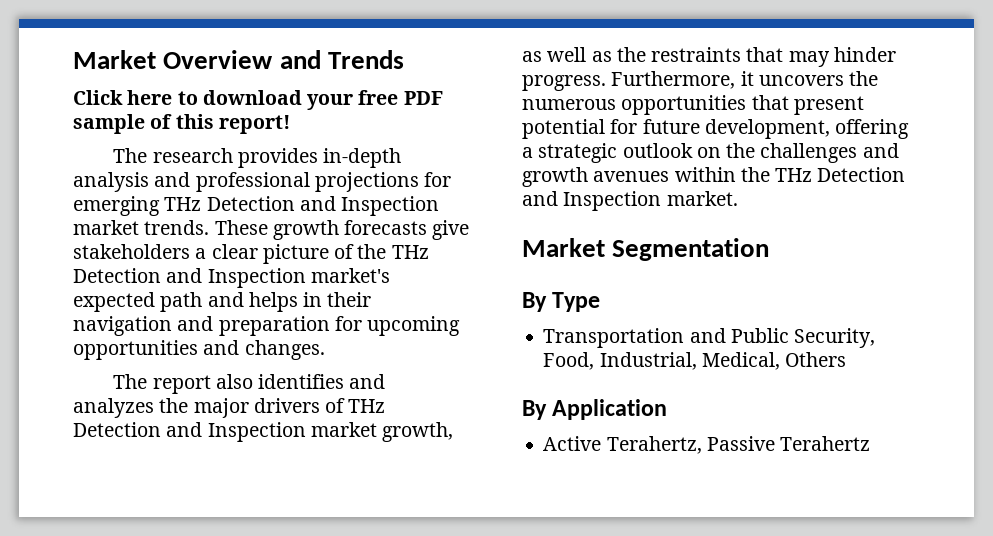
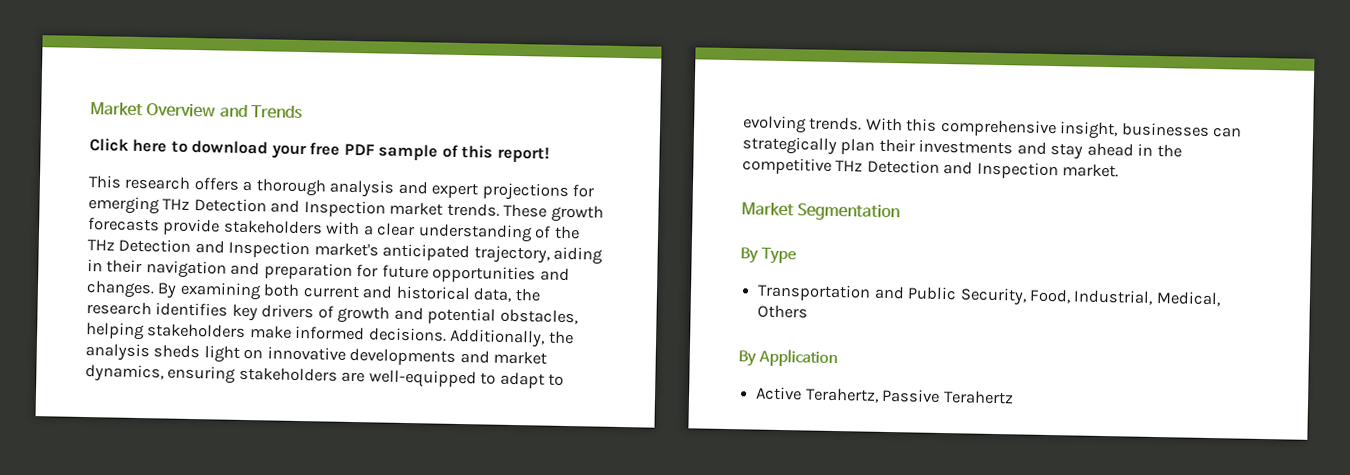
- The research provides in-depth analysis and professional projections for emerging THz Detection and Inspection market trends.
+ This research offers a thorough analysis and expert projections for emerging THz Detection and Inspection market trends.
- These growth forecasts give stakeholders a clear picture of the THz Detection and Inspection market's expected path and helps in their navigation and preparation for upcoming opportunities and changes.
- The report also identifies and analyzes the major drivers of THz Detection and Inspection market growth, as well as the restraints that may hinder progress. Furthermore, it uncovers the numerous opportunities that present potential for future development, offering a strategic outlook on the challenges and growth avenues within the THz Detection and Inspection market.
+ These growth forecasts provide stakeholders with a clear understanding of the THz Detection and Inspection market's anticipated trajectory, aiding in their navigation and preparation for future opportunities and changes. By examining both current and historical data, the research identifies key drivers of growth and potential obstacles, helping stakeholders make informed decisions. Additionally, the analysis sheds light on innovative developments and market dynamics, ensuring stakeholders are well-equipped to adapt to evolving trends. With this comprehensive insight, businesses can strategically plan their investments and stay ahead in the competitive THz Detection and Inspection market.

